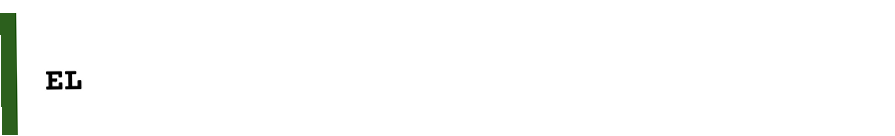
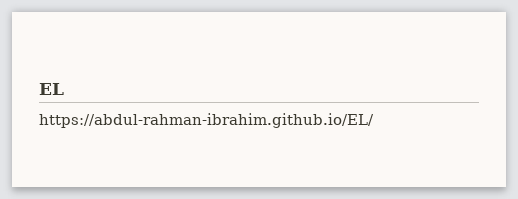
+ https://abdul-rahman-ibrahim.github.io/EL/

